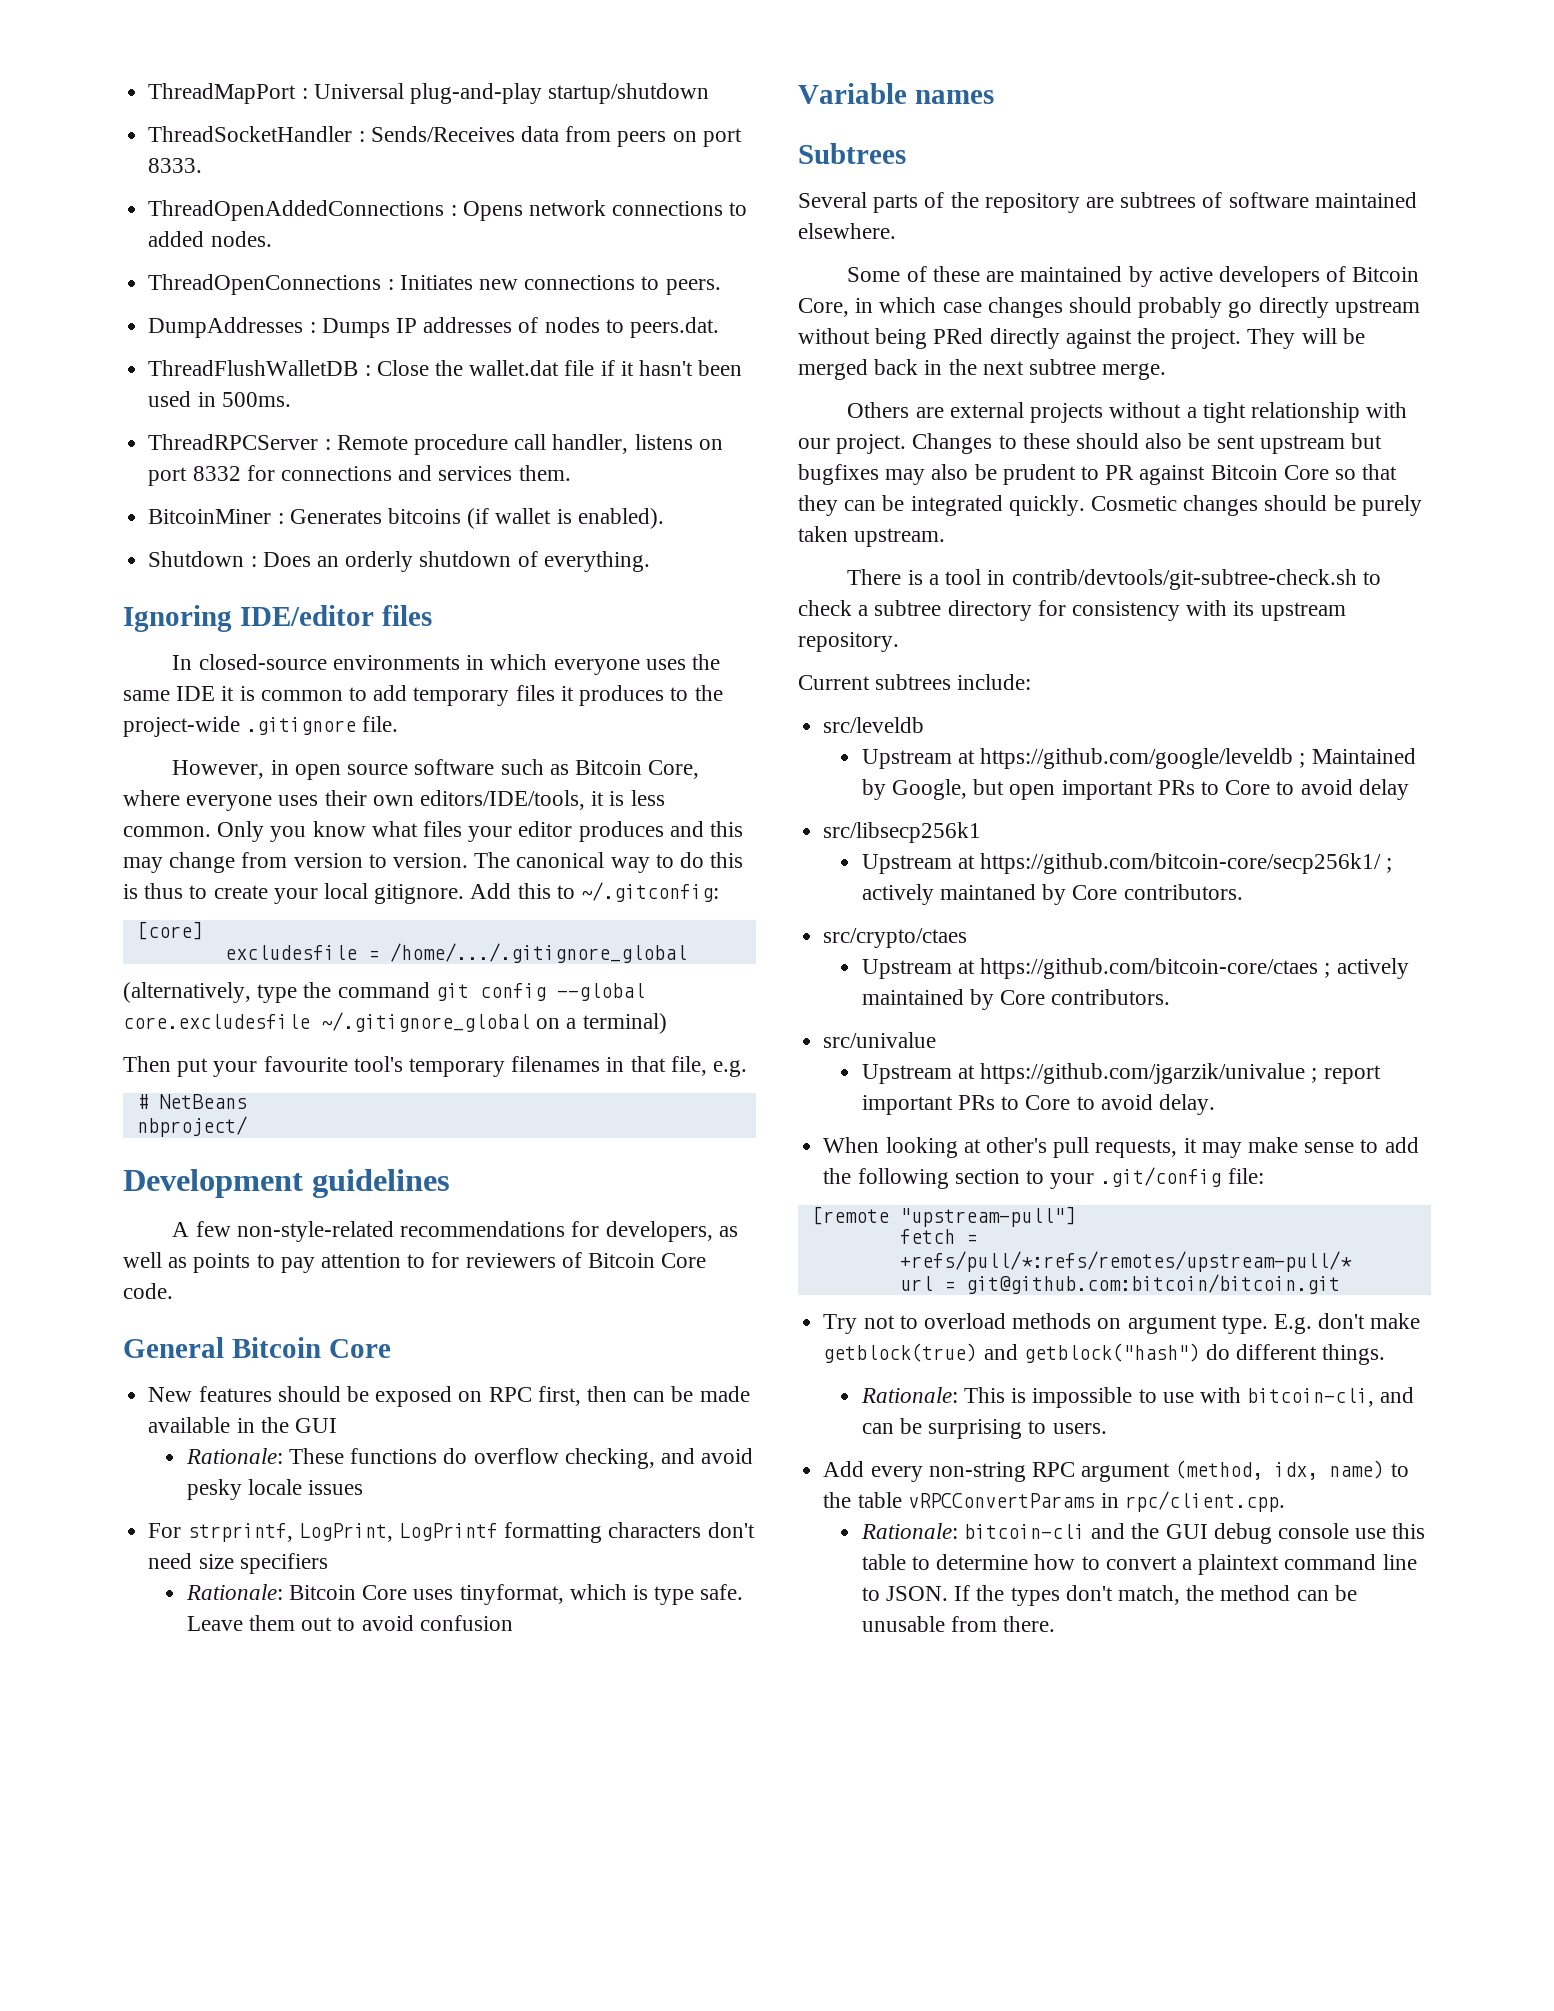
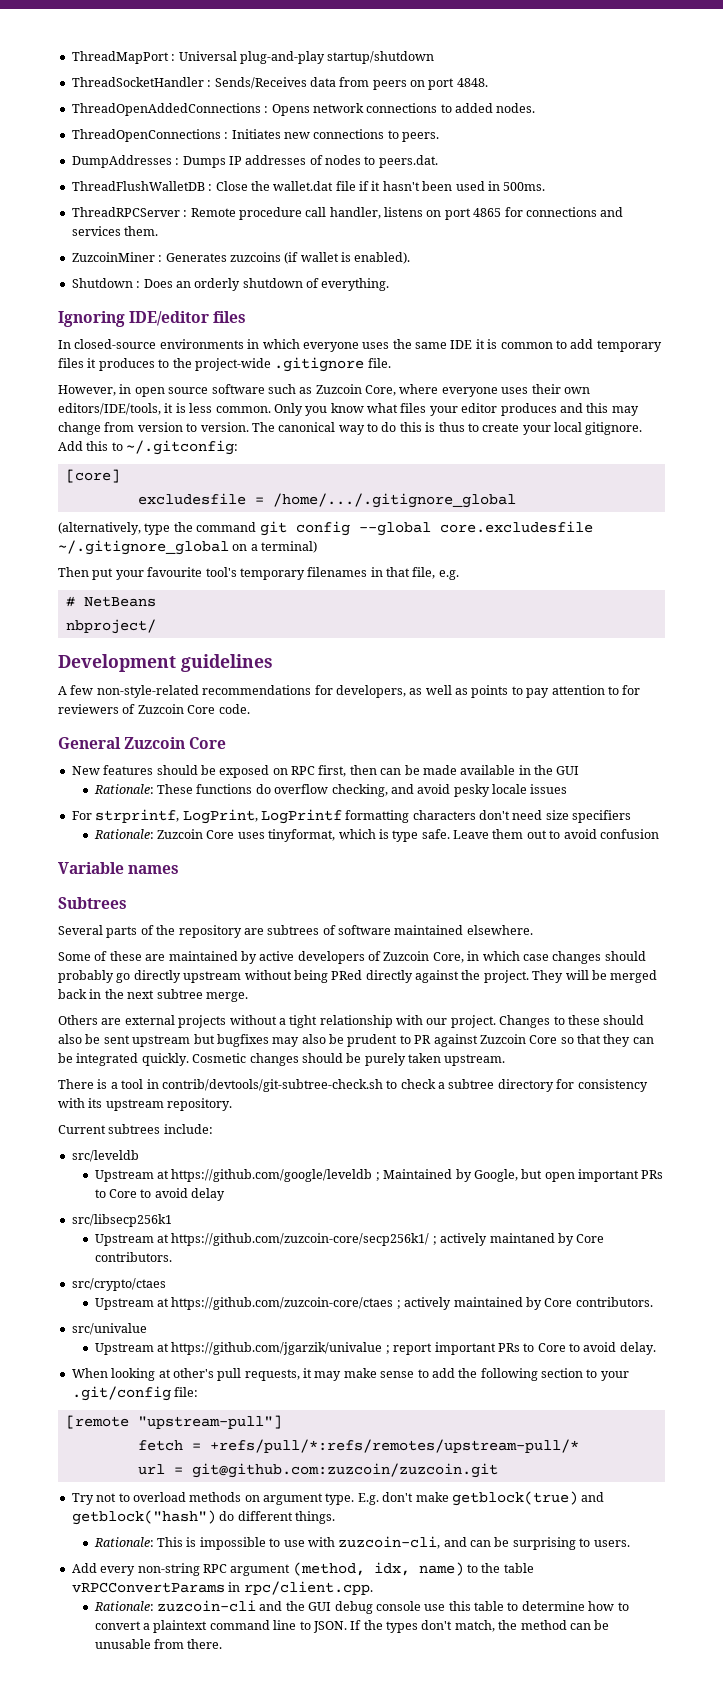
- ThreadSocketHandler : Sends/Receives data from peers on port 8333.
+ ThreadSocketHandler : Sends/Receives data from peers on port 4848.
- ThreadRPCServer : Remote procedure call handler, listens on port 8332 for connections and services them.
+ ThreadRPCServer : Remote procedure call handler, listens on port 4865 for connections and services them.
- BitcoinMiner : Generates bitcoins (if wallet is enabled).
+ ZuzcoinMiner : Generates zuzcoins (if wallet is enabled).
- However, in open source software such as Bitcoin Core, where everyone uses their own editors/IDE/tools, it is less common.
+ However, in open source software such as Zuzcoin Core, where everyone uses their own editors/IDE/tools, it is less common.
- A few non-style-related recommendations for developers, as well as points to pay attention to for reviewers of Bitcoin Core code.
+ A few non-style-related recommendations for developers, as well as points to pay attention to for reviewers of Zuzcoin Core code.
- General Bitcoin Core
+ General Zuzcoin Core
- Rationale: Bitcoin Core uses tinyformat, which is type safe.
+ Rationale: Zuzcoin Core uses tinyformat, which is type safe.
- Some of these are maintained by active developers of Bitcoin Core, in which case changes should probably go directly upstream without being PRed directly against the project.
+ Some of these are maintained by active developers of Zuzcoin Core, in which case changes should probably go directly upstream without being PRed directly against the project.
- Changes to these should also be sent upstream but bugfixes may also be prudent to PR against Bitcoin Core so that they can be integrated quickly.
+ Changes to these should also be sent upstream but bugfixes may also be prudent to PR against Zuzcoin Core so that they can be integrated quickly.
- Upstream at https://github.com/bitcoin-core/secp256k1/ ; actively maintaned by Core contributors.
+ Upstream at https://github.com/zuzcoin-core/secp256k1/ ; actively maintaned by Core contributors.
- Upstream at https://github.com/bitcoin-core/ctaes ; actively maintained by Core contributors.
+ Upstream at https://github.com/zuzcoin-core/ctaes ; actively maintained by Core contributors.
- url = git@github.com:bitcoin/bitcoin.git
+ url = git@github.com:zuzcoin/zuzcoin.git
- Rationale: This is impossible to use with bitcoin-cli, and can be surprising to users.
+ Rationale: This is impossible to use with zuzcoin-cli, and can be surprising to users.
- Rationale: bitcoin-cli and the GUI debug console use this table to determine how to convert a plaintext command line to JSON.
+ Rationale: zuzcoin-cli and the GUI debug console use this table to determine how to convert a plaintext command line to JSON.

